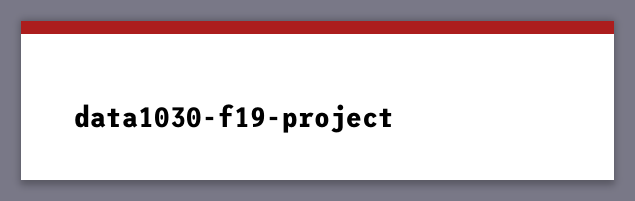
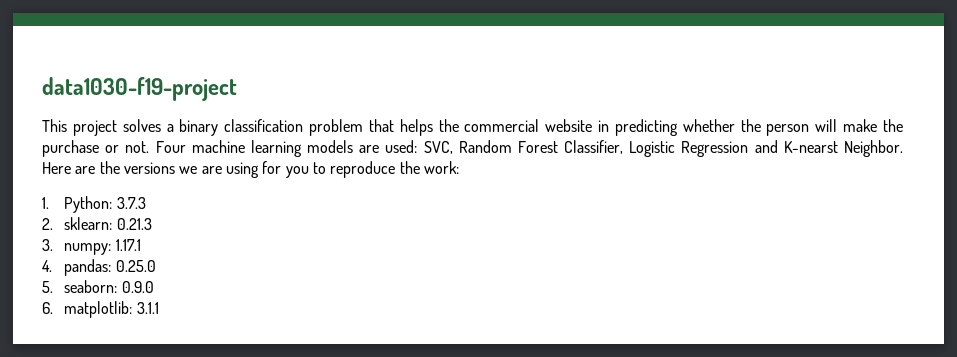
+ This project solves a binary classification problem that helps the commercial website in predicting whether the person will make the purchase or not. Four machine learning models are used: SVC, Random Forest Classifier, Logistic Regression and K-nearst Neighbor. Here are the versions we are using for you to reproduce the work:
+ 1. Python: 3.7.3
+ 2. sklearn: 0.21.3
+ 3. numpy: 1.17.1
+ 4. pandas: 0.25.0
+ 5. seaborn: 0.9.0
+ 6. matplotlib: 3.1.1

